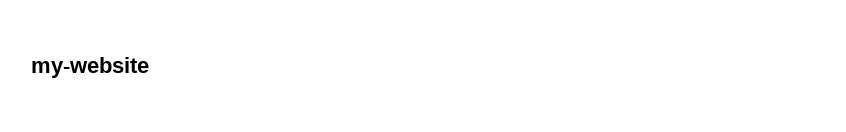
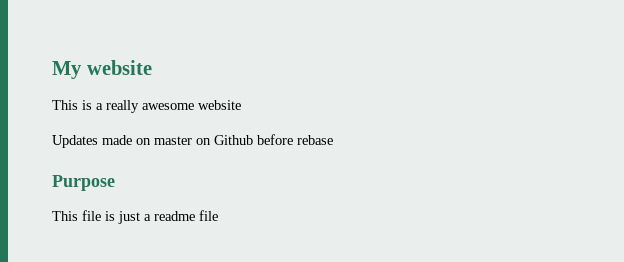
- my-website
+ My website
+ This is a really awesome website
+ Updates made on master on Github before rebase
+ Purpose
+ This file is just a readme file

